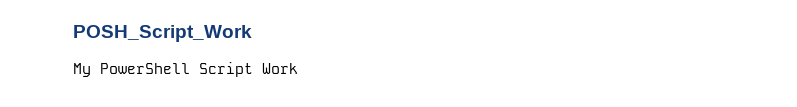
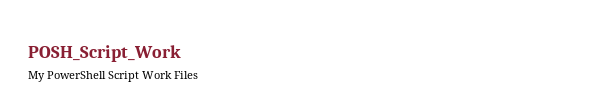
- My PowerShell Script Work
+ My PowerShell Script Work Files

